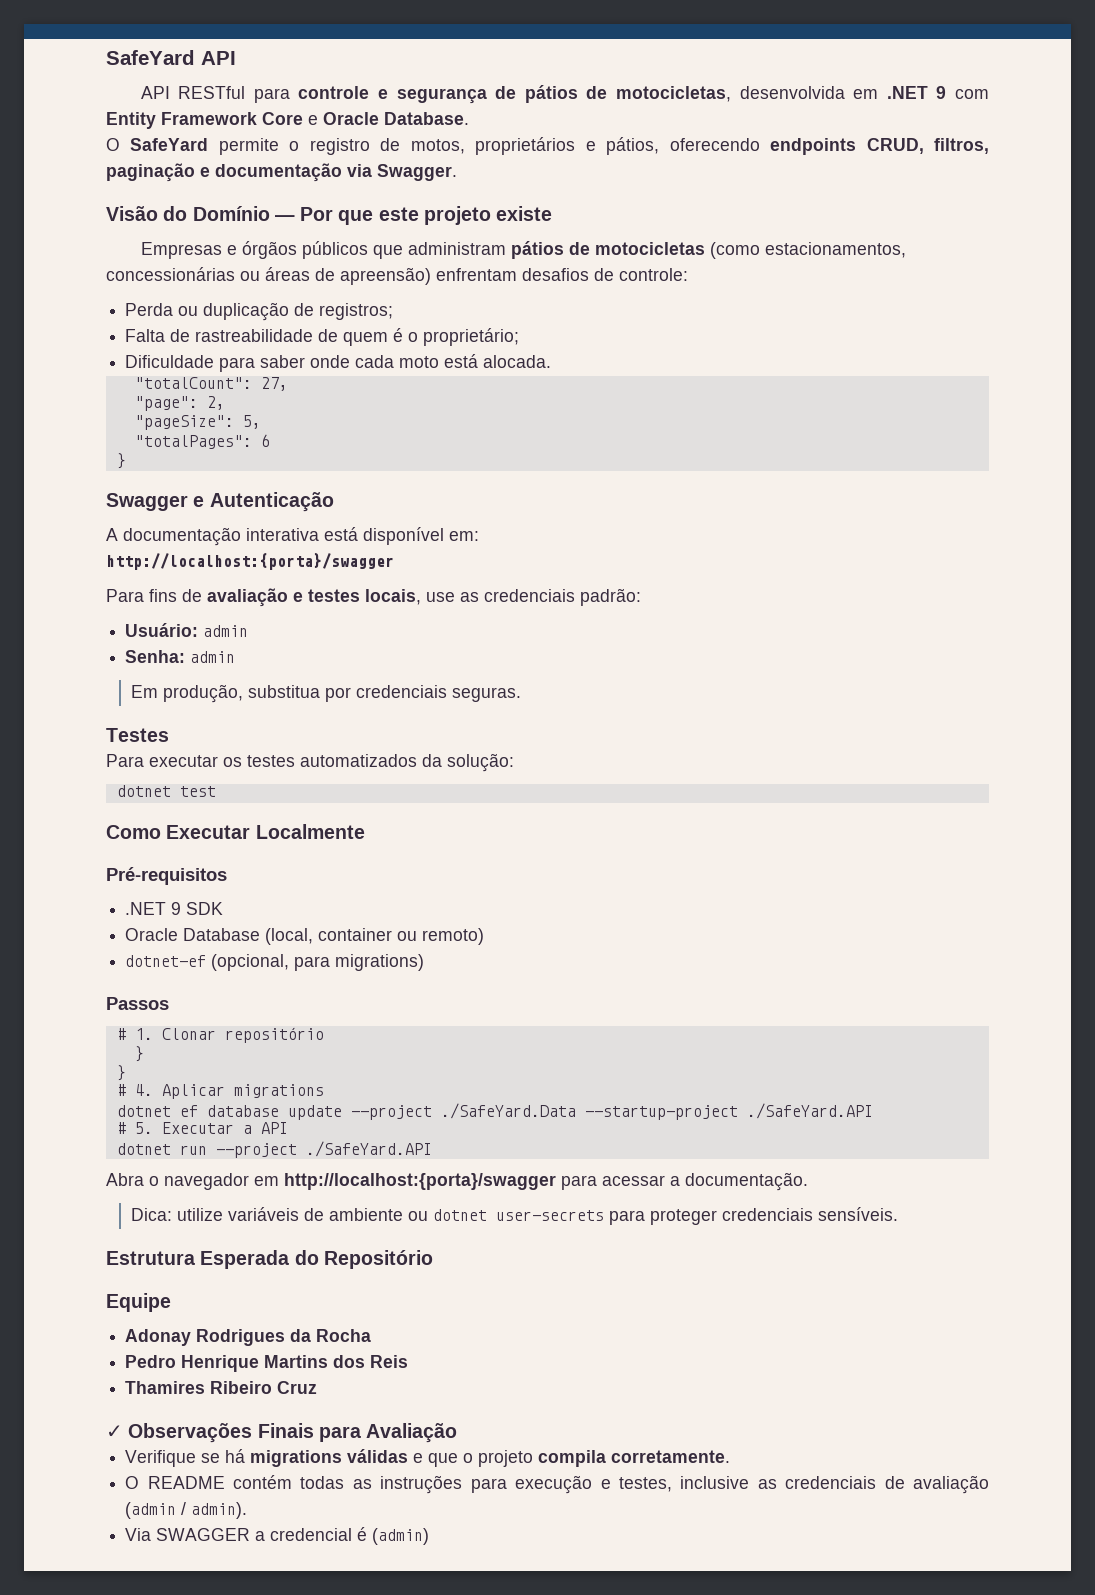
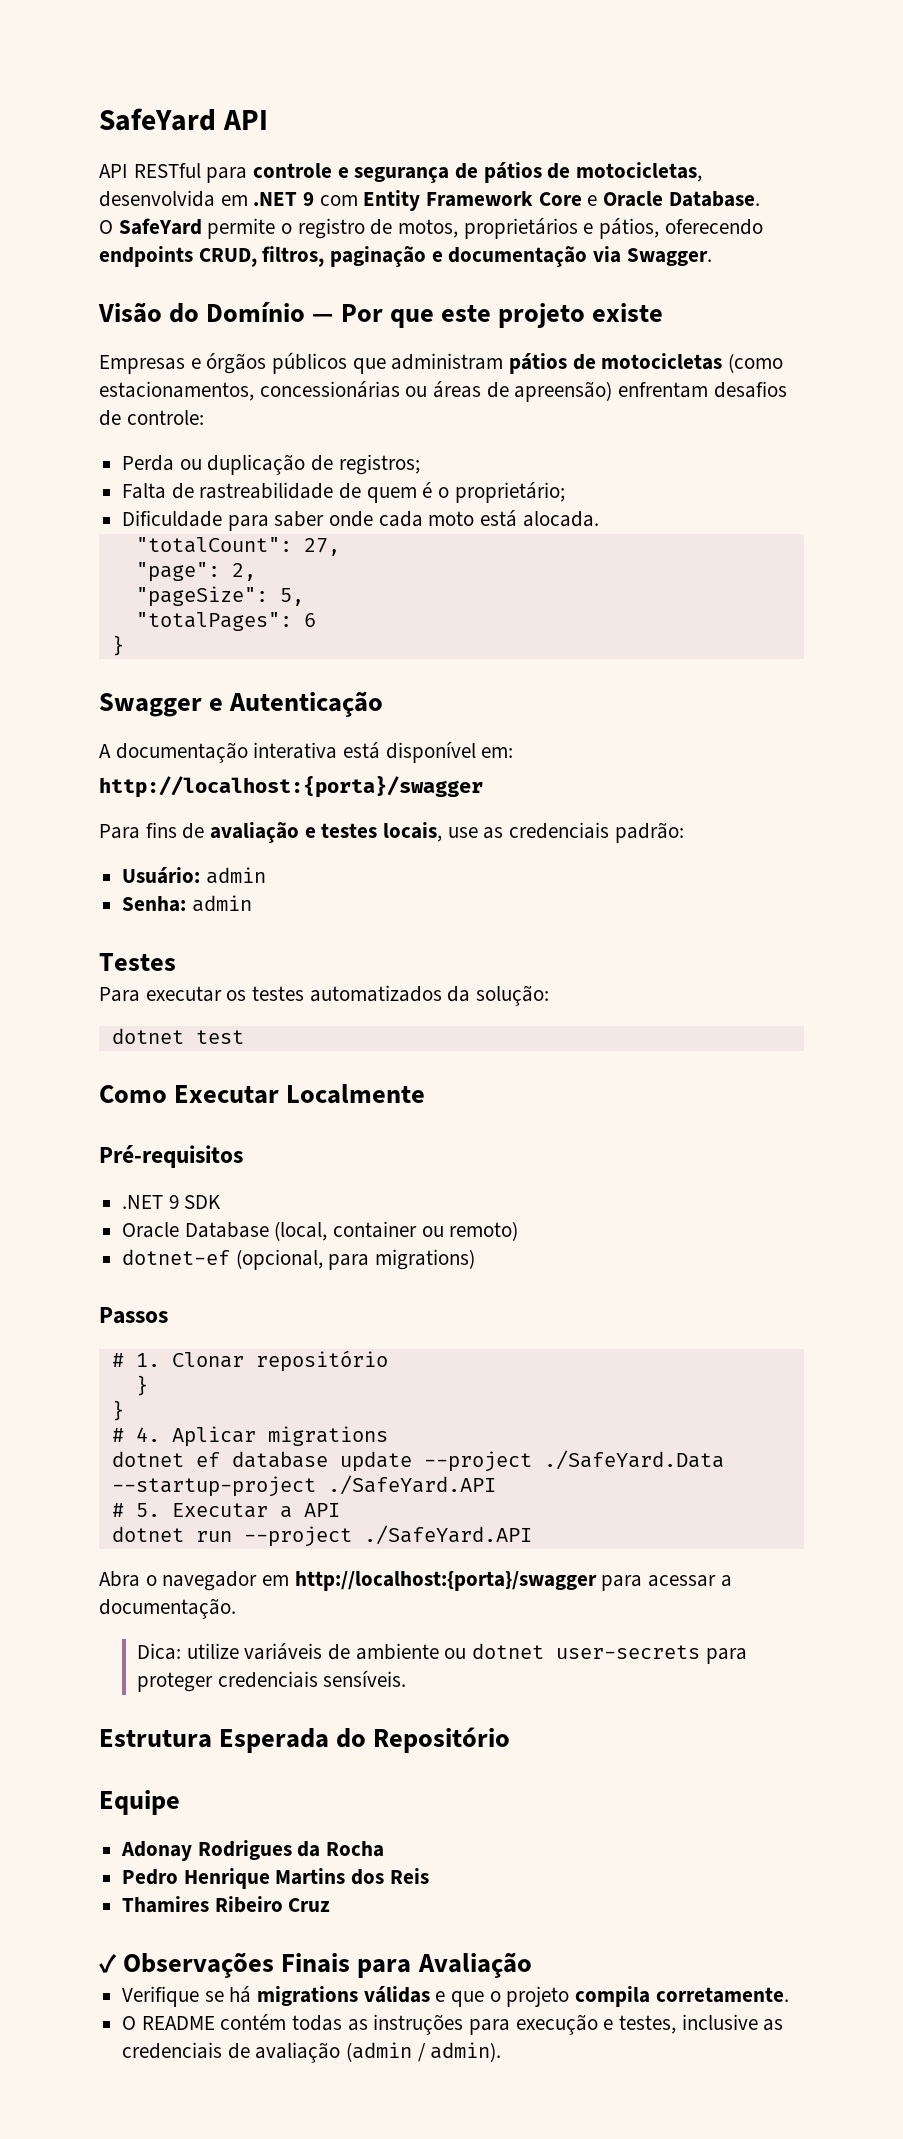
- Em produção, substitua por credenciais seguras.
- Via SWAGGER a credencial é (admin)

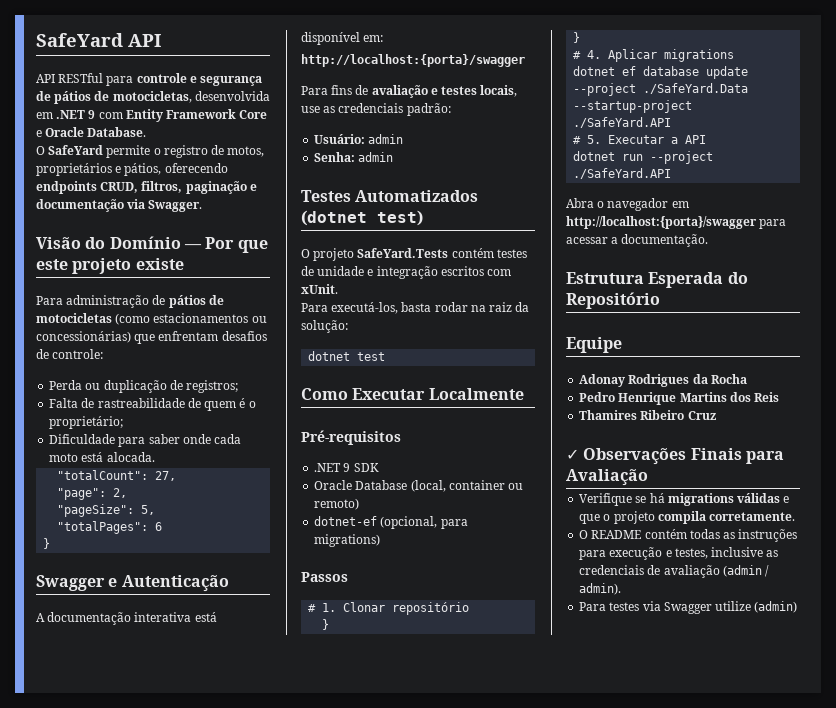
- Empresas e órgãos públicos que administram pátios de motocicletas (como estacionamentos, concessionárias ou áreas de apreensão) enfrentam desafios de controle:
+ Para administração de pátios de motocicletas (como estacionamentos ou concessionárias) que enfrentam desafios de controle:
- Testes
- Para executar os testes automatizados da solução:
+ Testes Automatizados (dotnet test)
+ O projeto SafeYard.Tests contém testes de unidade e integração escritos com xUnit.
+ Para executá-los, basta rodar na raiz da solução:
- Dica: utilize variáveis de ambiente ou dotnet user-secrets para proteger credenciais sensíveis.
+ Para testes via Swagger utilize (admin)

